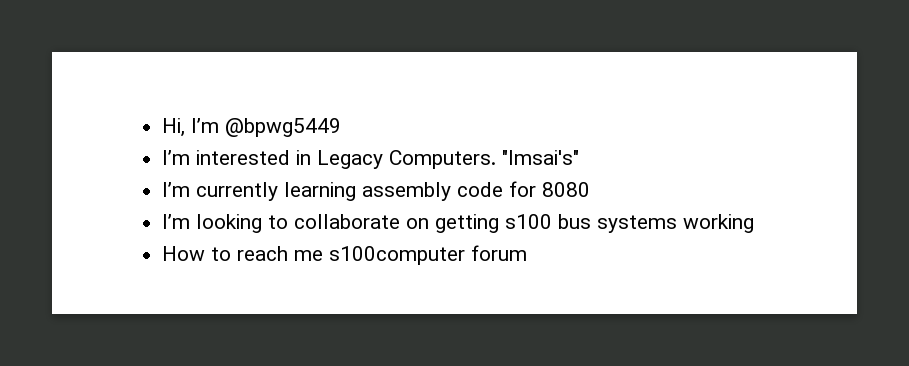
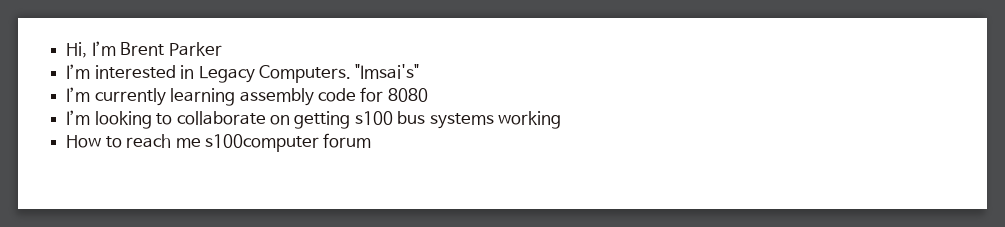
- Hi, I’m @bpwg5449
+ Hi, I’m Brent Parker

